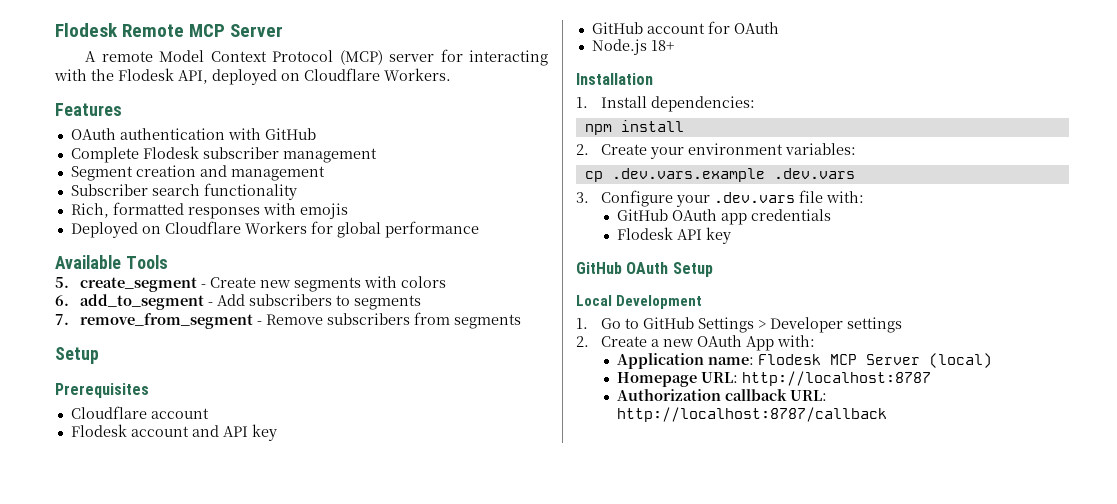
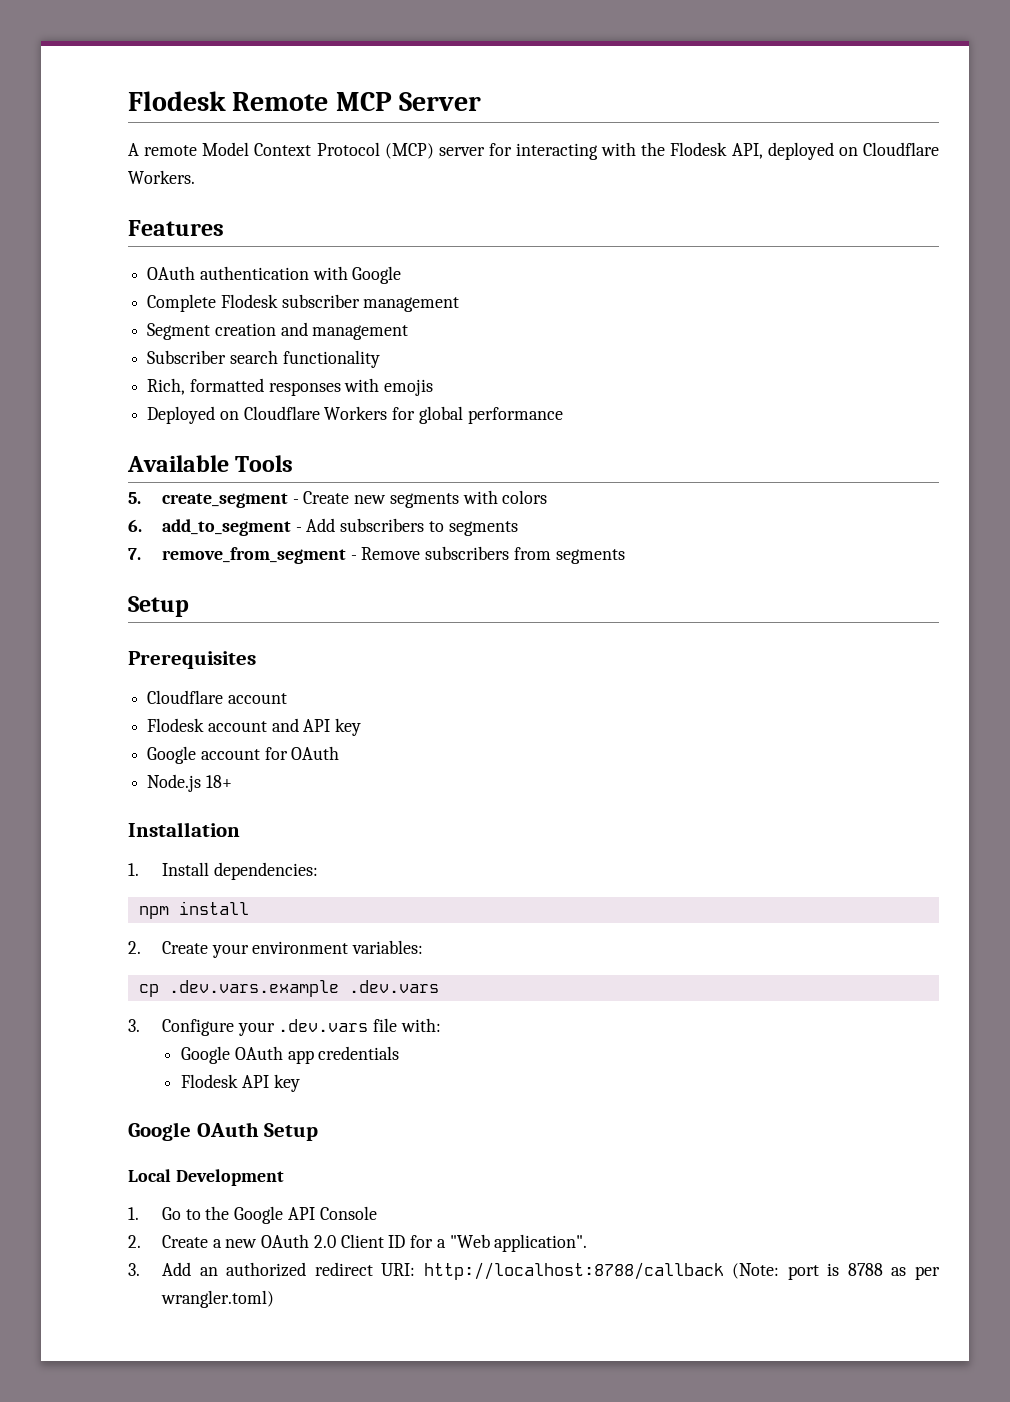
- OAuth authentication with GitHub
+ OAuth authentication with Google
- GitHub account for OAuth
+ Google account for OAuth
- GitHub OAuth app credentials
+ Google OAuth app credentials
- GitHub OAuth Setup
+ Google OAuth Setup
- 1. Go to GitHub Settings > Developer settings
+ 1. Go to the Google API Console
- 2. Create a new OAuth App with:
- Application name: Flodesk MCP Server (local)
- Homepage URL: http://localhost:8787
- Authorization callback URL: http://localhost:8787/callback
+ 2. Create a new OAuth 2.0 Client ID for a "Web application".
+ 3. Add an authorized redirect URI: http://localhost:8788/callback (Note: port is 8788 as per wrangler.toml)

